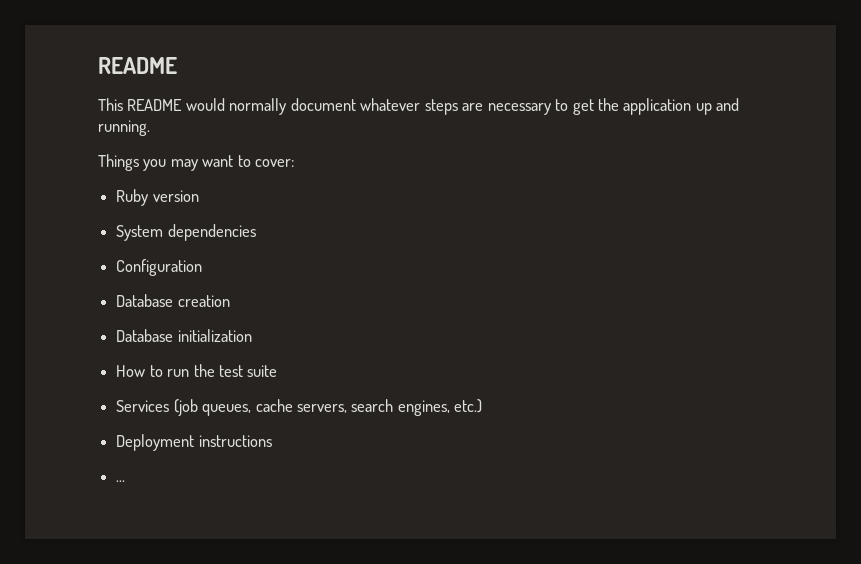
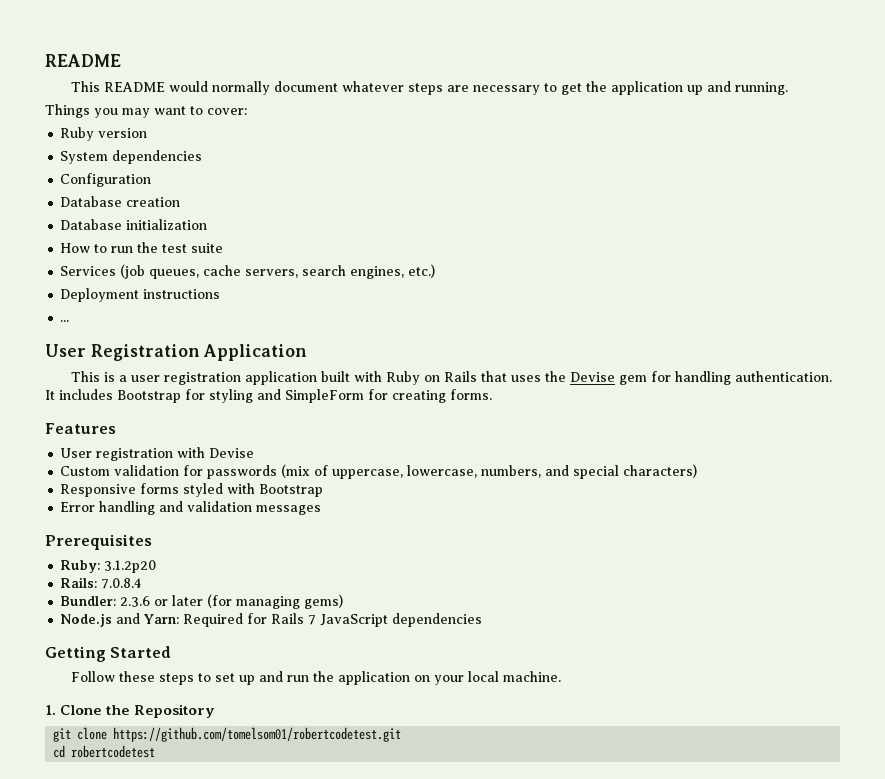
+ User Registration Application
+ This is a user registration application built with Ruby on Rails that uses the Devise gem for handling authentication. It includes Bootstrap for styling and SimpleForm for creating forms.
+ Features
+ User registration with Devise
+ Custom validation for passwords (mix of uppercase, lowercase, numbers, and special characters)
+ Responsive forms styled with Bootstrap
+ Error handling and validation messages
+ Prerequisites
+ Ruby: 3.1.2p20
+ Rails: 7.0.8.4
+ Bundler: 2.3.6 or later (for managing gems)
+ Node.js and Yarn: Required for Rails 7 JavaScript dependencies
+ Getting Started
+ Follow these steps to set up and run the application on your local machine.
+ 1. Clone the Repository
+ git clone https://github.com/tomelsom01/robertcodetest.git
+ cd robertcodetest

